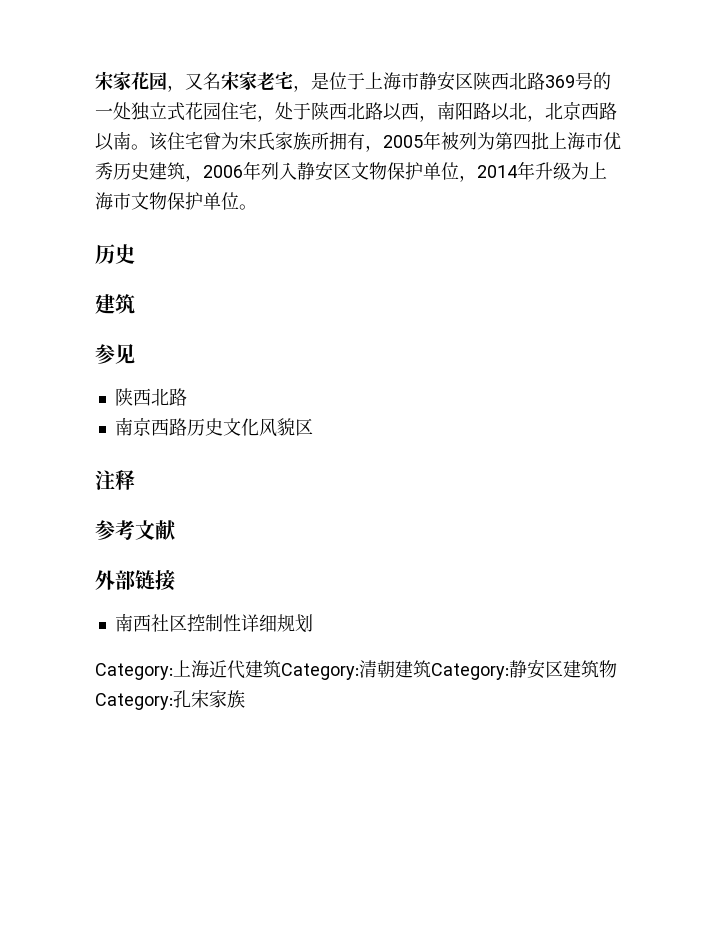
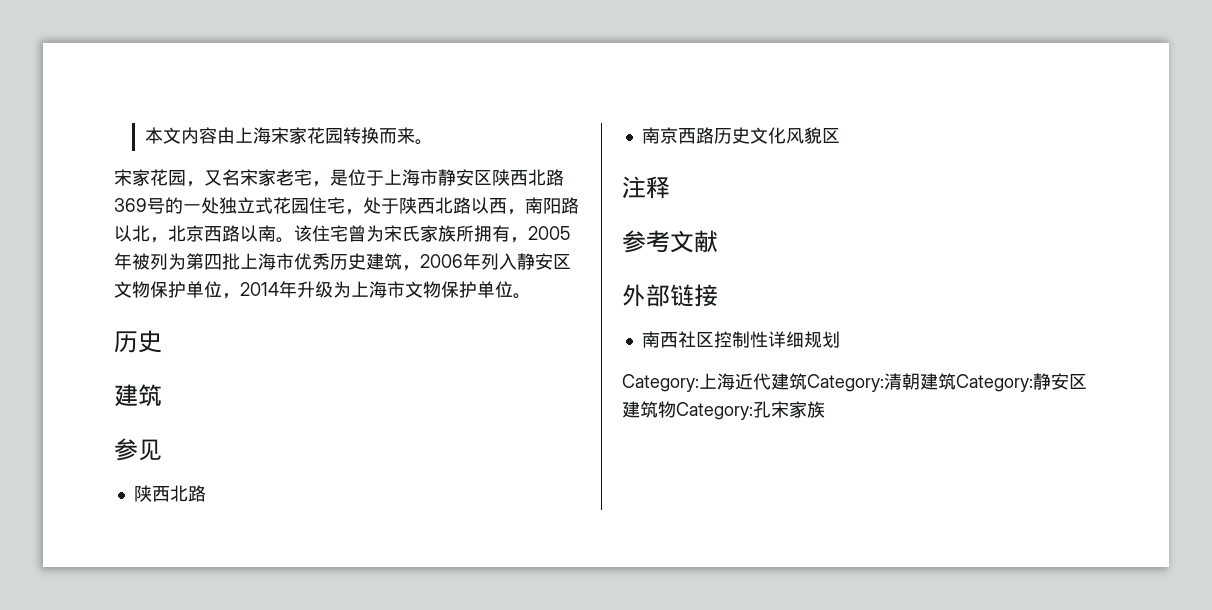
+ 本文内容由上海宋家花园转换而来。

